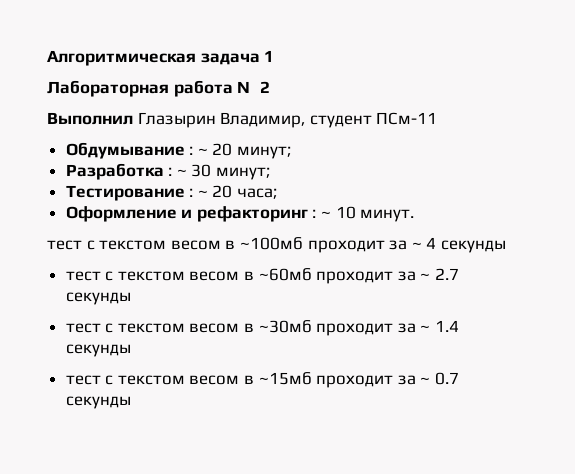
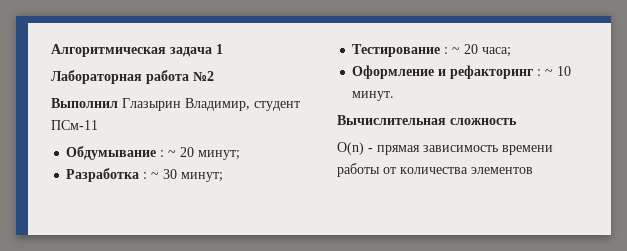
- тест с текстом весом в ~100мб проходит за ~ 4 секунды
- тест с текстом весом в ~60мб проходит за ~ 2.7 секунды
- тест с текстом весом в ~30мб проходит за ~ 1.4 секунды
- тест с текстом весом в ~15мб проходит за ~ 0.7 секунды
+ Вычислительная сложность
+ O(n) - прямая зависимость времени работы от количества элементов

